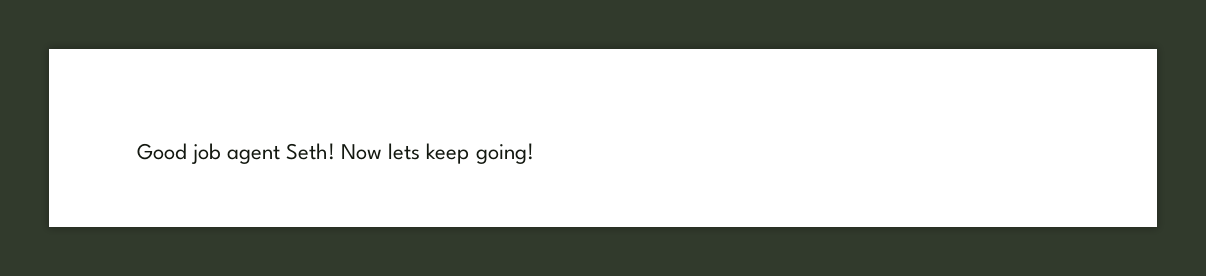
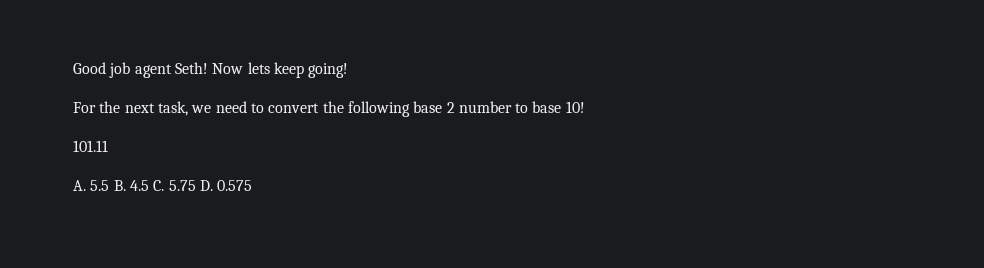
+ For the next task, we need to convert the following base 2 number to base 10!
+ 101.11
+ A. 5.5 B. 4.5 C. 5.75 D. 0.575

